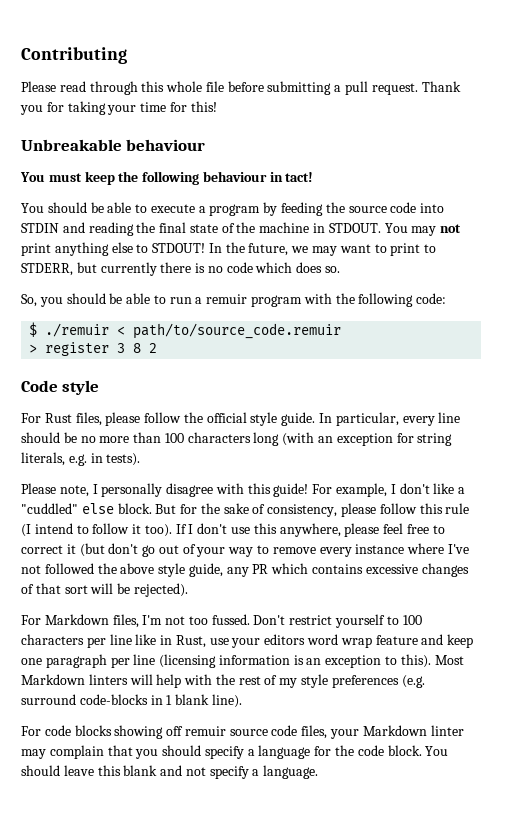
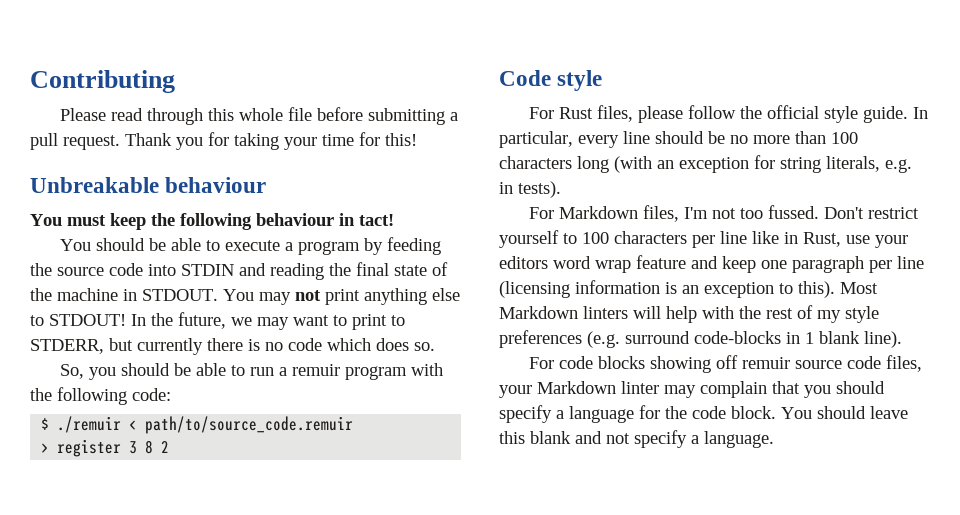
- Please note, I personally disagree with this guide! For example, I don't like a "cuddled" else block. But for the sake of consistency, please follow this rule (I intend to follow it too). If I don't use this anywhere, please feel free to correct it (but don't go out of your way to remove every instance where I've not followed the above style guide, any PR which contains excessive changes of that sort will be rejected).

